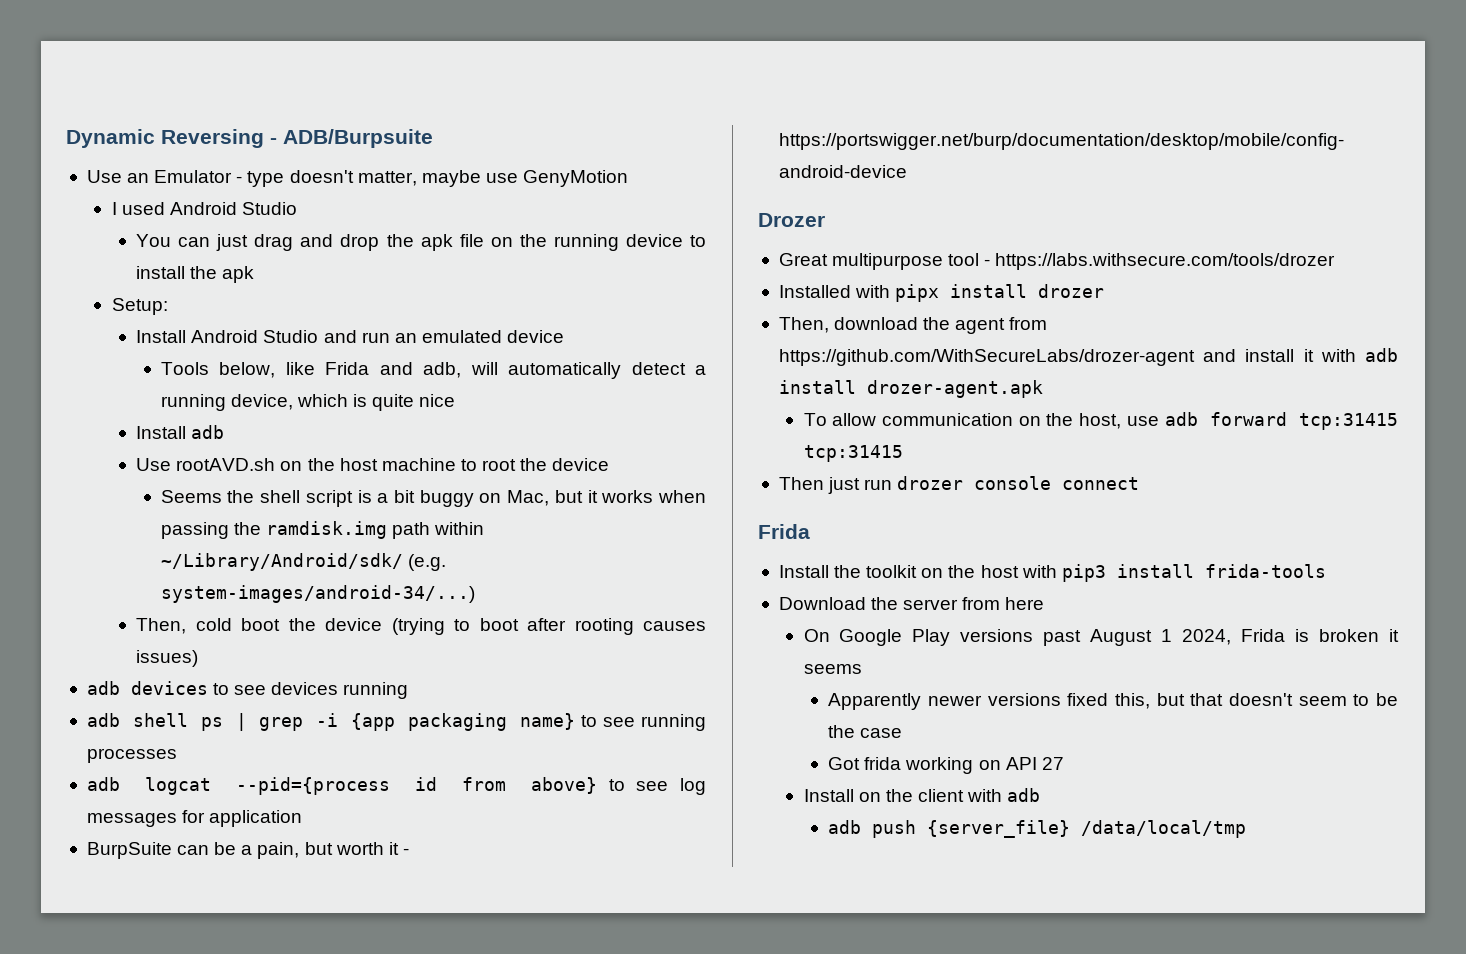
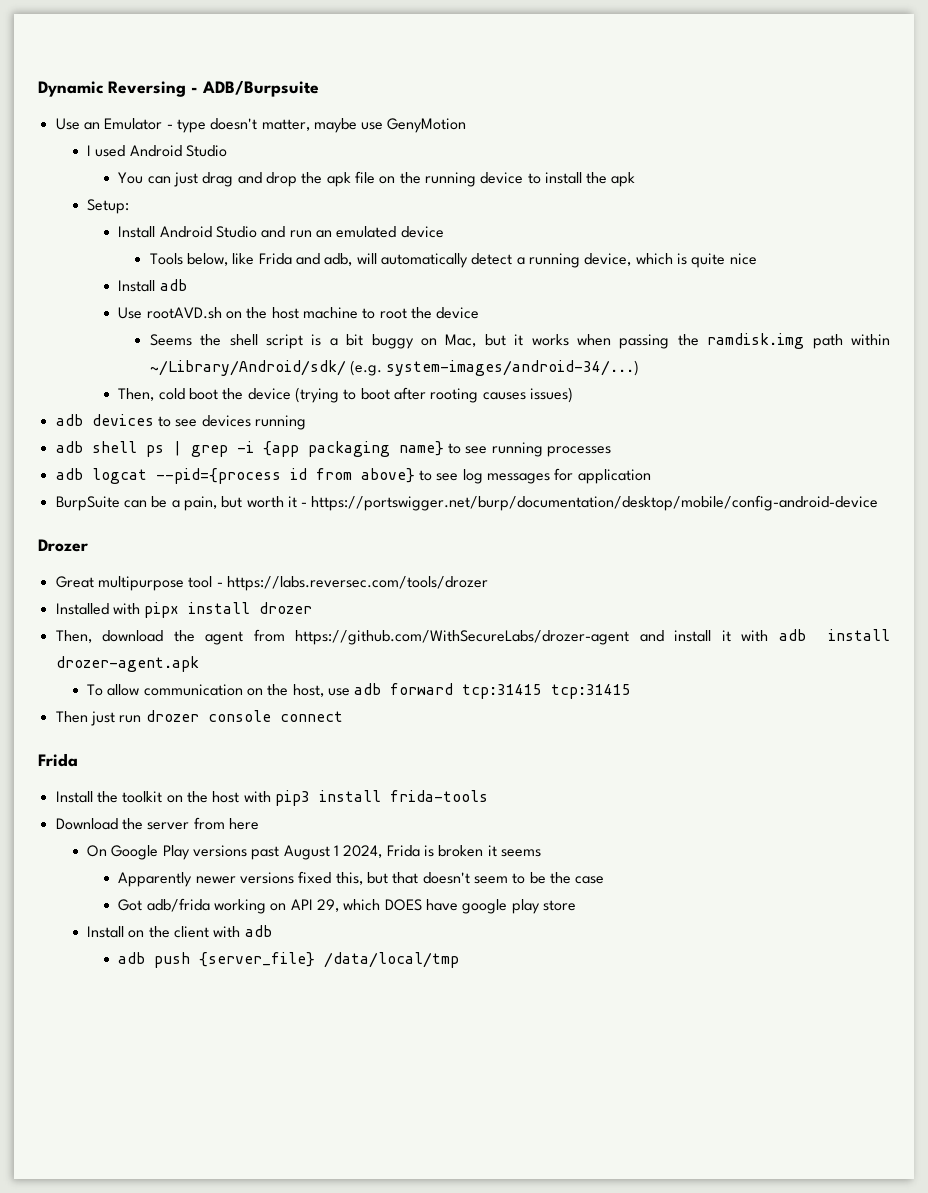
- Great multipurpose tool - https://labs.withsecure.com/tools/drozer
+ Great multipurpose tool - https://labs.reversec.com/tools/drozer
- Got frida working on API 27
+ Got adb/frida working on API 29, which DOES have google play store

